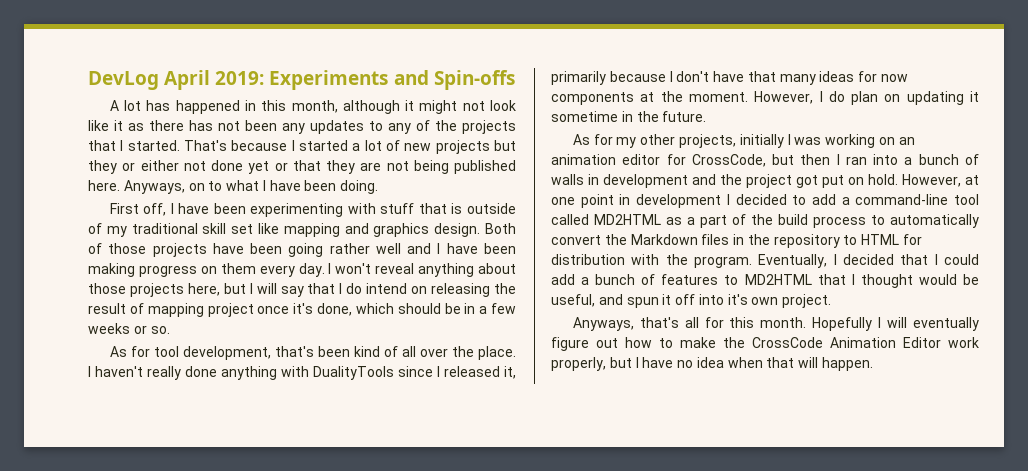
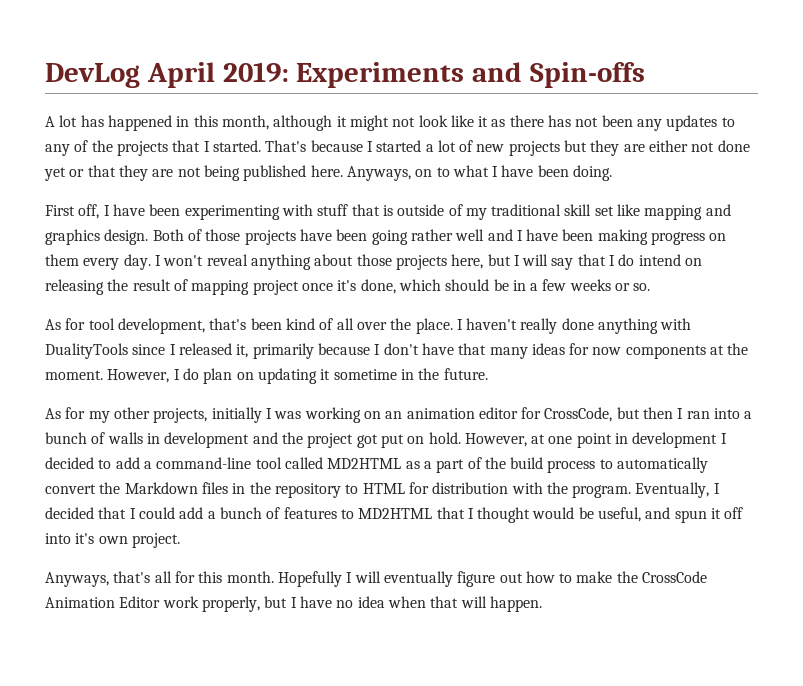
- That's because I started a lot of new projects but they or either not done yet or that they are not being published here.
+ That's because I started a lot of new projects but they are either not done yet or that they are not being published here.

